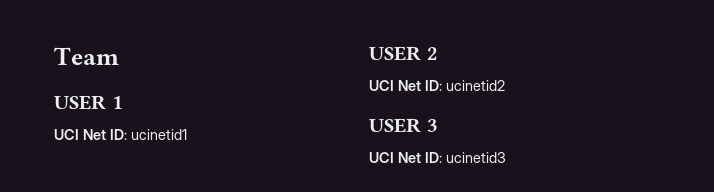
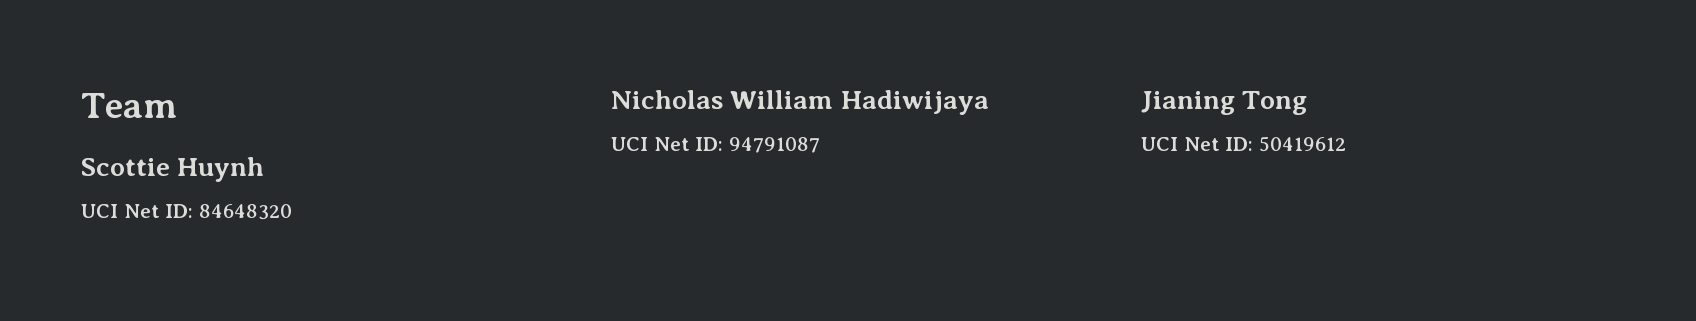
- USER 1
- UCI Net ID: ucinetid1
- USER 2
- UCI Net ID: ucinetid2
- USER 3
- UCI Net ID: ucinetid3
+ Scottie Huynh
+ UCI Net ID: 84648320
+ Nicholas William Hadiwijaya
+ UCI Net ID: 94791087
+ Jianing Tong
+ UCI Net ID: 50419612

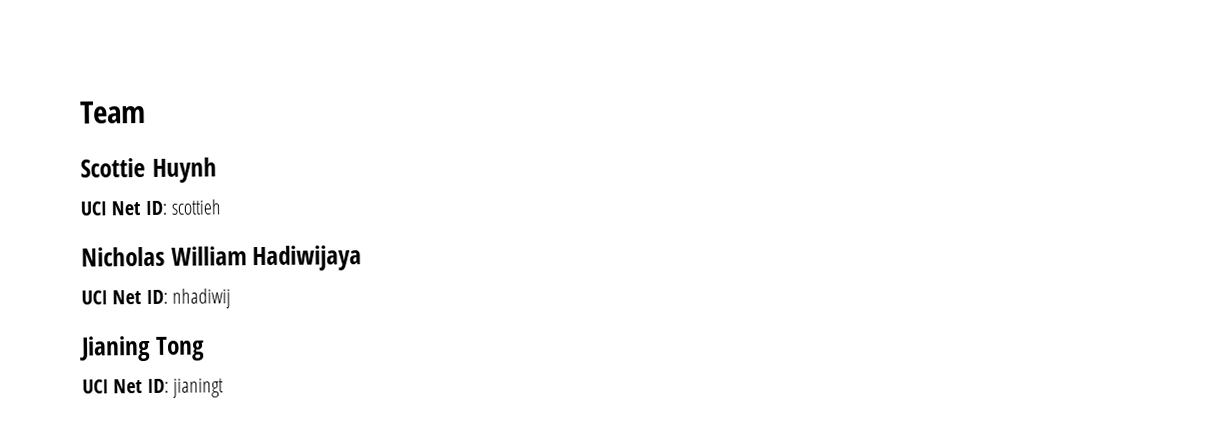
- UCI Net ID: 84648320
+ UCI Net ID: scottieh
- UCI Net ID: 94791087
+ UCI Net ID: nhadiwij
- UCI Net ID: 50419612
+ UCI Net ID: jianingt

